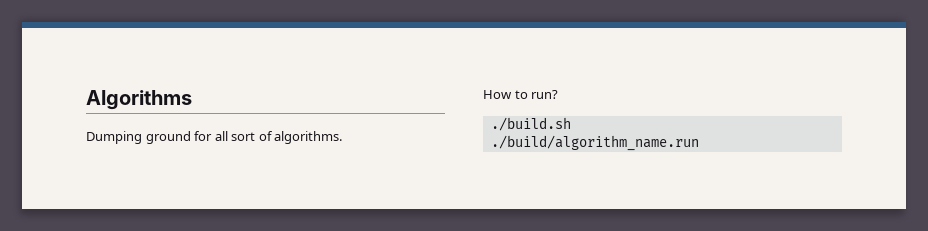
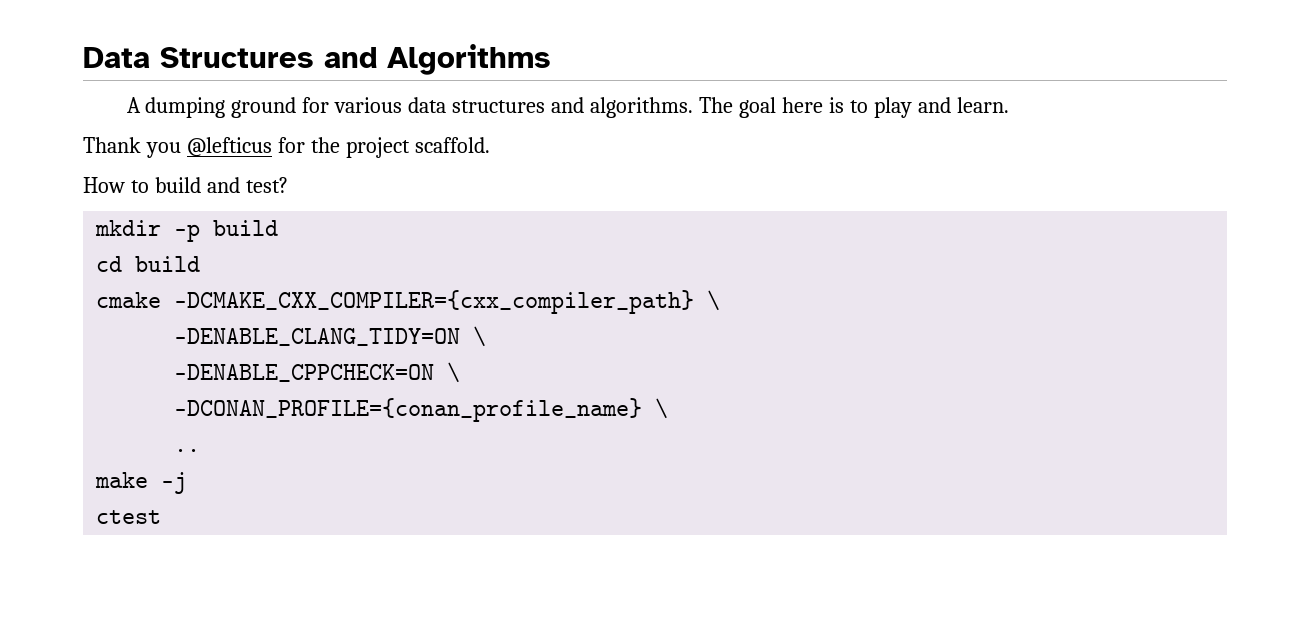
- Algorithms
- Dumping ground for all sort of algorithms.
- How to run?
- ./build.sh
- ./build/algorithm_name.run
+ Data Structures and Algorithms
+ A dumping ground for various data structures and algorithms. The goal here is to play and learn.
+ Thank you @lefticus for the project scaffold.
+ How to build and test?
+ mkdir -p build
+ cd build
+ cmake -DCMAKE_CXX_COMPILER={cxx_compiler_path} \
+ -DENABLE_CLANG_TIDY=ON \
+ -DENABLE_CPPCHECK=ON \
+ -DCONAN_PROFILE={conan_profile_name} \
+ ..
+ make -j
+ ctest

